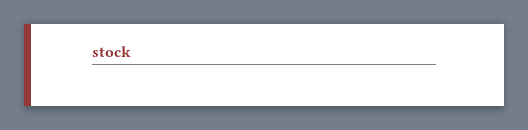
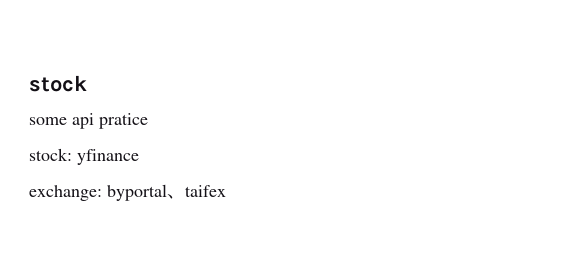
+ some api pratice
+ stock: yfinance
+ exchange: byportal、taifex

